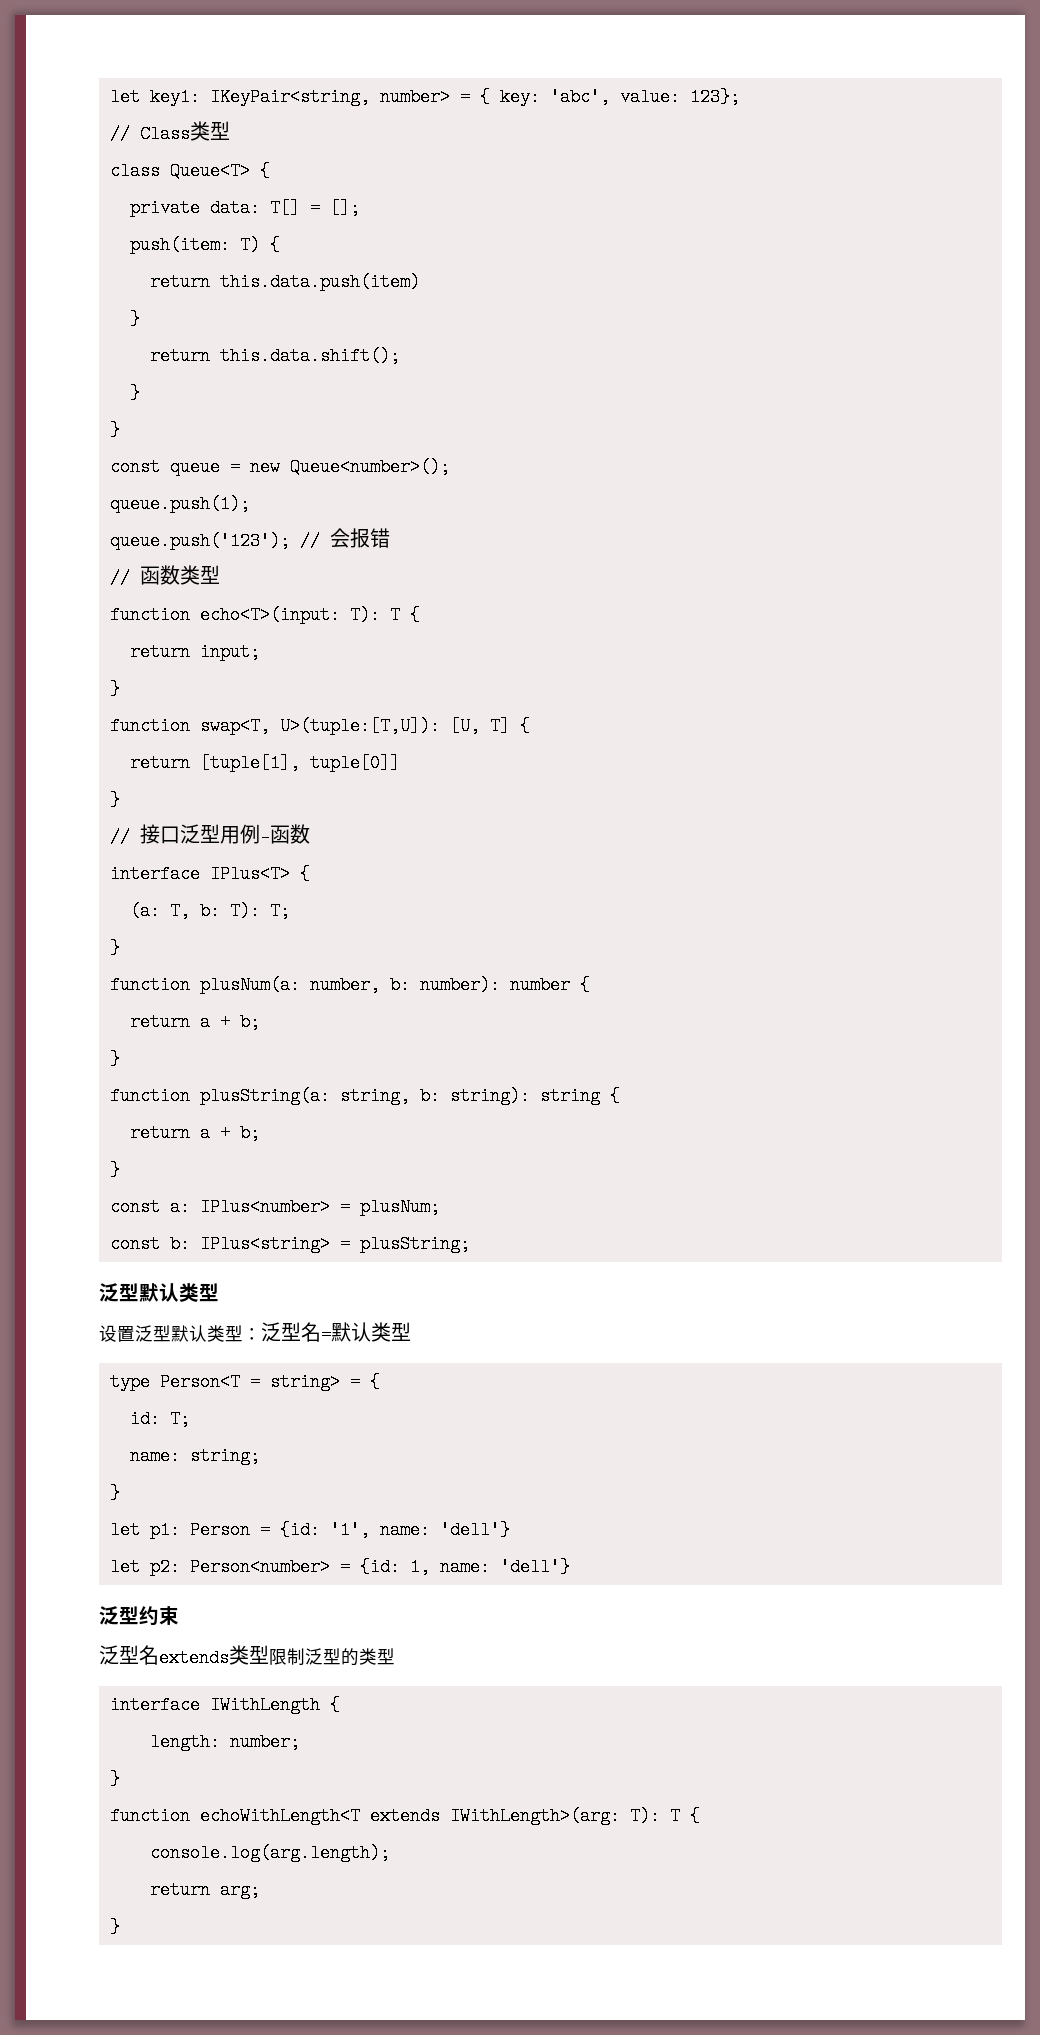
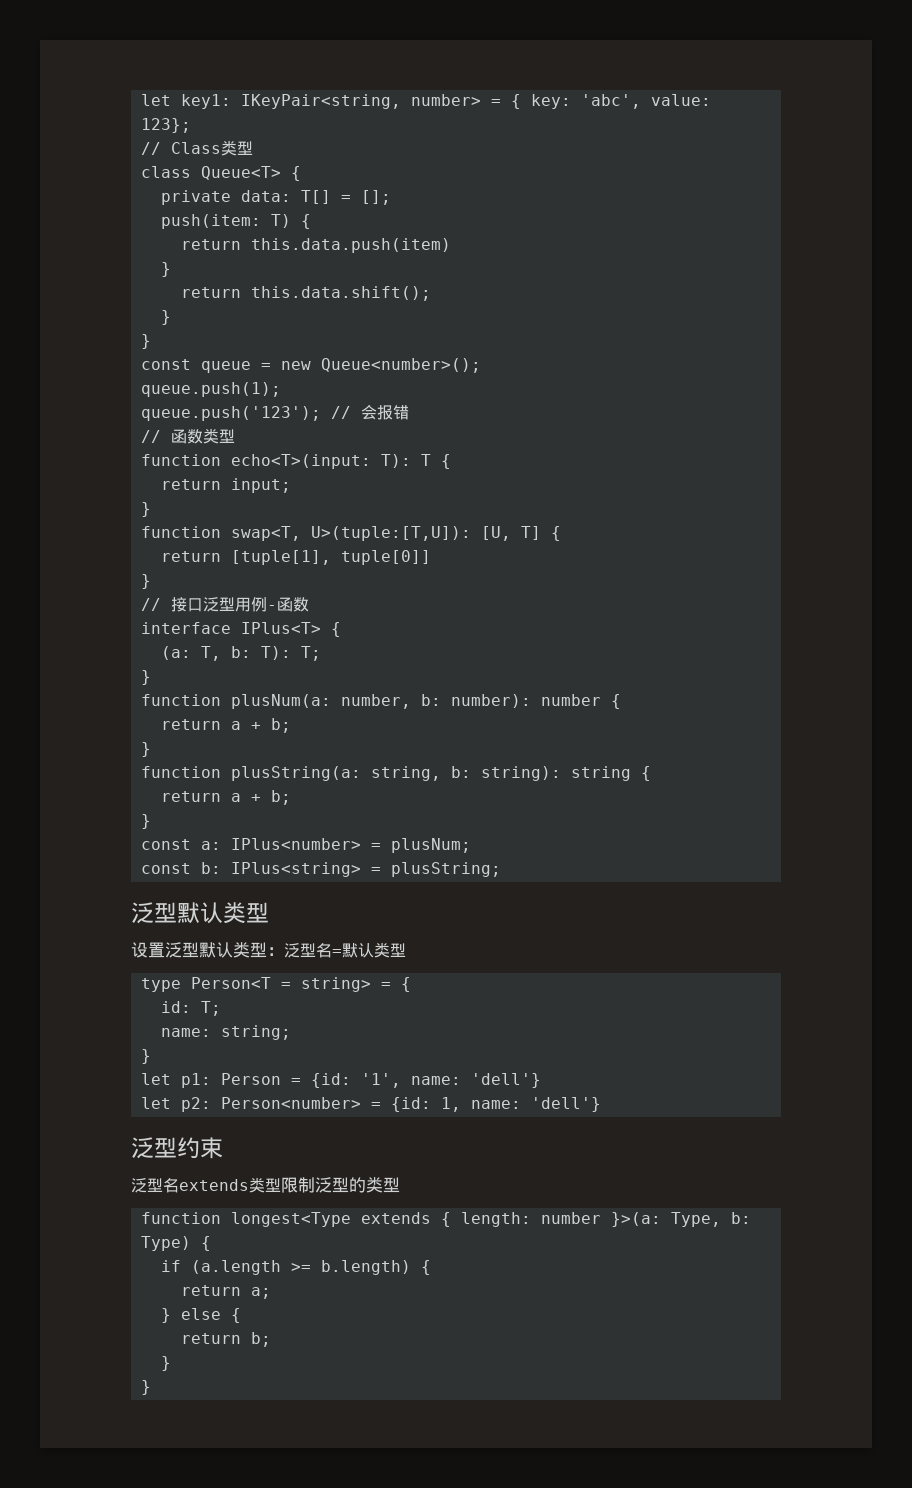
- interface IWithLength {
- length: number;
+ function longest<Type extends { length: number }>(a: Type, b: Type) {
+ if (a.length >= b.length) {
+ return a;
+ } else {
+ return b;
  }
- function echoWithLength<T extends IWithLength>(arg: T): T {
- console.log(arg.length);
- return arg;

